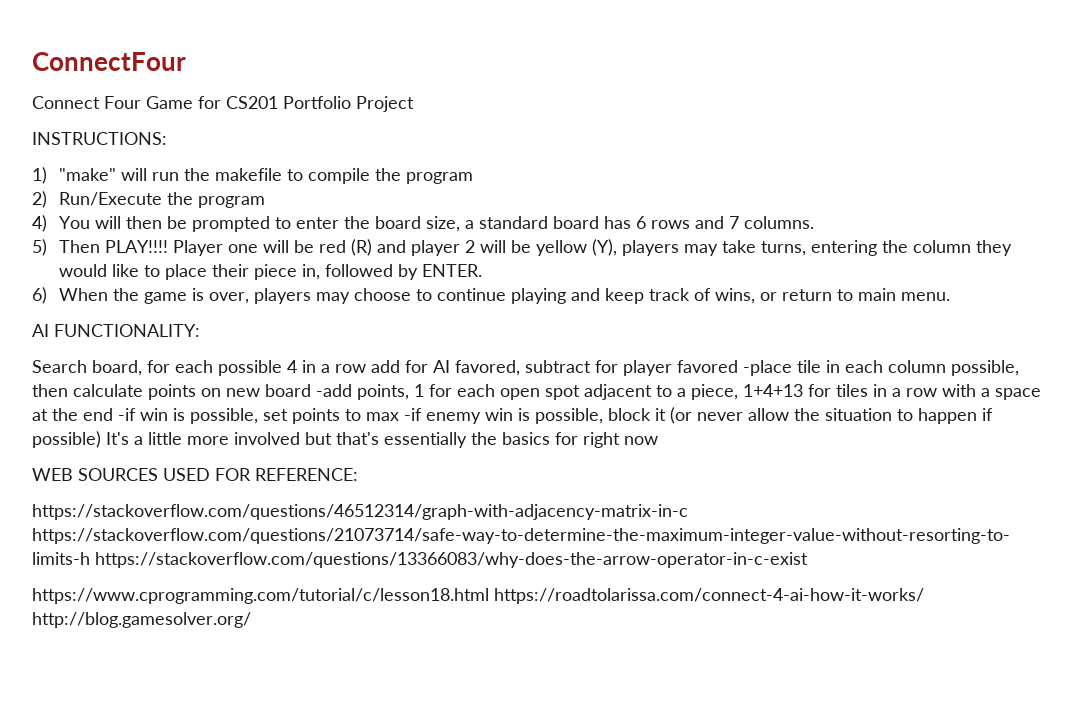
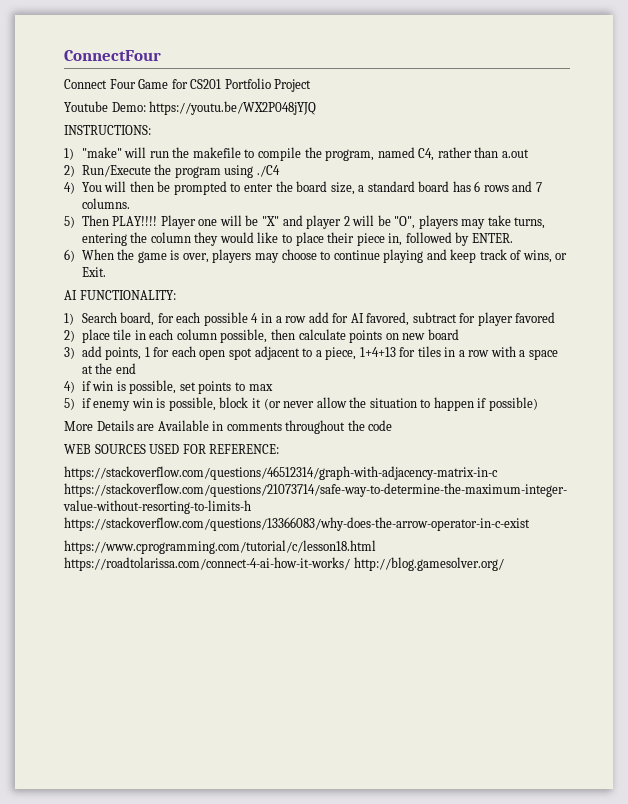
+ Youtube Demo: https://youtu.be/WX2P048jYJQ
- 1) "make" will run the makefile to compile the program
+ 1) "make" will run the makefile to compile the program, named C4, rather than a.out
- 2) Run/Execute the program
+ 2) Run/Execute the program using ./C4
- Player one will be red (R) and player 2 will be yellow (Y), players may take turns, entering the column they would like to place their piece in, followed by ENTER.
+ Player one will be "X" and player 2 will be "O", players may take turns, entering the column they would like to place their piece in, followed by ENTER.
- 6) When the game is over, players may choose to continue playing and keep track of wins, or return to main menu.
+ 6) When the game is over, players may choose to continue playing and keep track of wins, or Exit.
- Search board, for each possible 4 in a row add for AI favored, subtract for player favored -place tile in each column possible, then calculate points on new board -add points, 1 for each open spot adjacent to a piece, 1+4+13 for tiles in a row with a space at the end -if win is possible, set points to max -if enemy win is possible, block it (or never allow the situation to happen if possible) It's a little more involved but that's essentially the basics for right now
+ 1) Search board, for each possible 4 in a row add for AI favored, subtract for player favored
+ 2) place tile in each column possible, then calculate points on new board
+ 3) add points, 1 for each open spot adjacent to a piece, 1+4+13 for tiles in a row with a space at the end
+ 4) if win is possible, set points to max
+ 5) if enemy win is possible, block it (or never allow the situation to happen if possible)
+ More Details are Available in comments throughout the code

